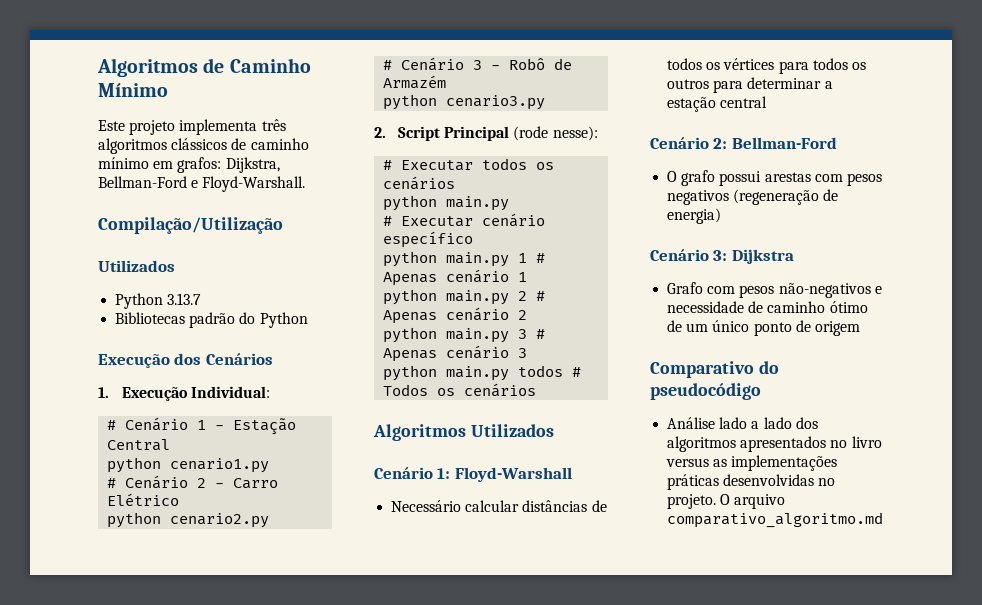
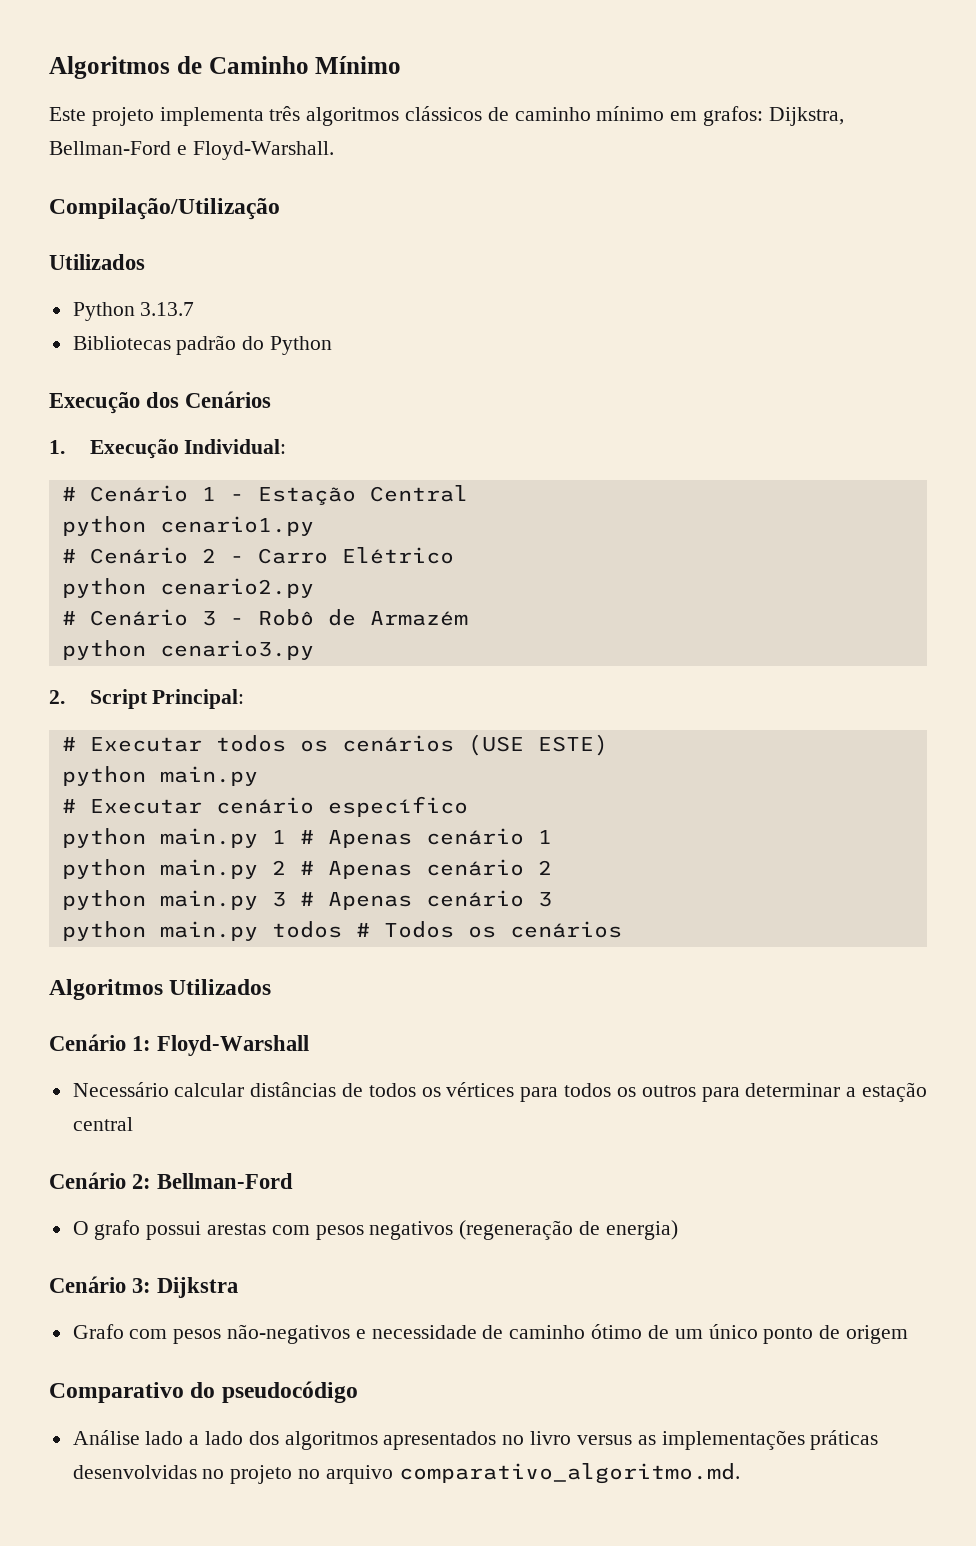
- 2. Script Principal (rode nesse):
+ 2. Script Principal:
- # Executar todos os cenários
+ # Executar todos os cenários (USE ESTE)
- Análise lado a lado dos algoritmos apresentados no livro versus as implementações práticas desenvolvidas no projeto. O arquivo comparativo_algoritmo.md
+ Análise lado a lado dos algoritmos apresentados no livro versus as implementações práticas desenvolvidas no projeto no arquivo comparativo_algoritmo.md.

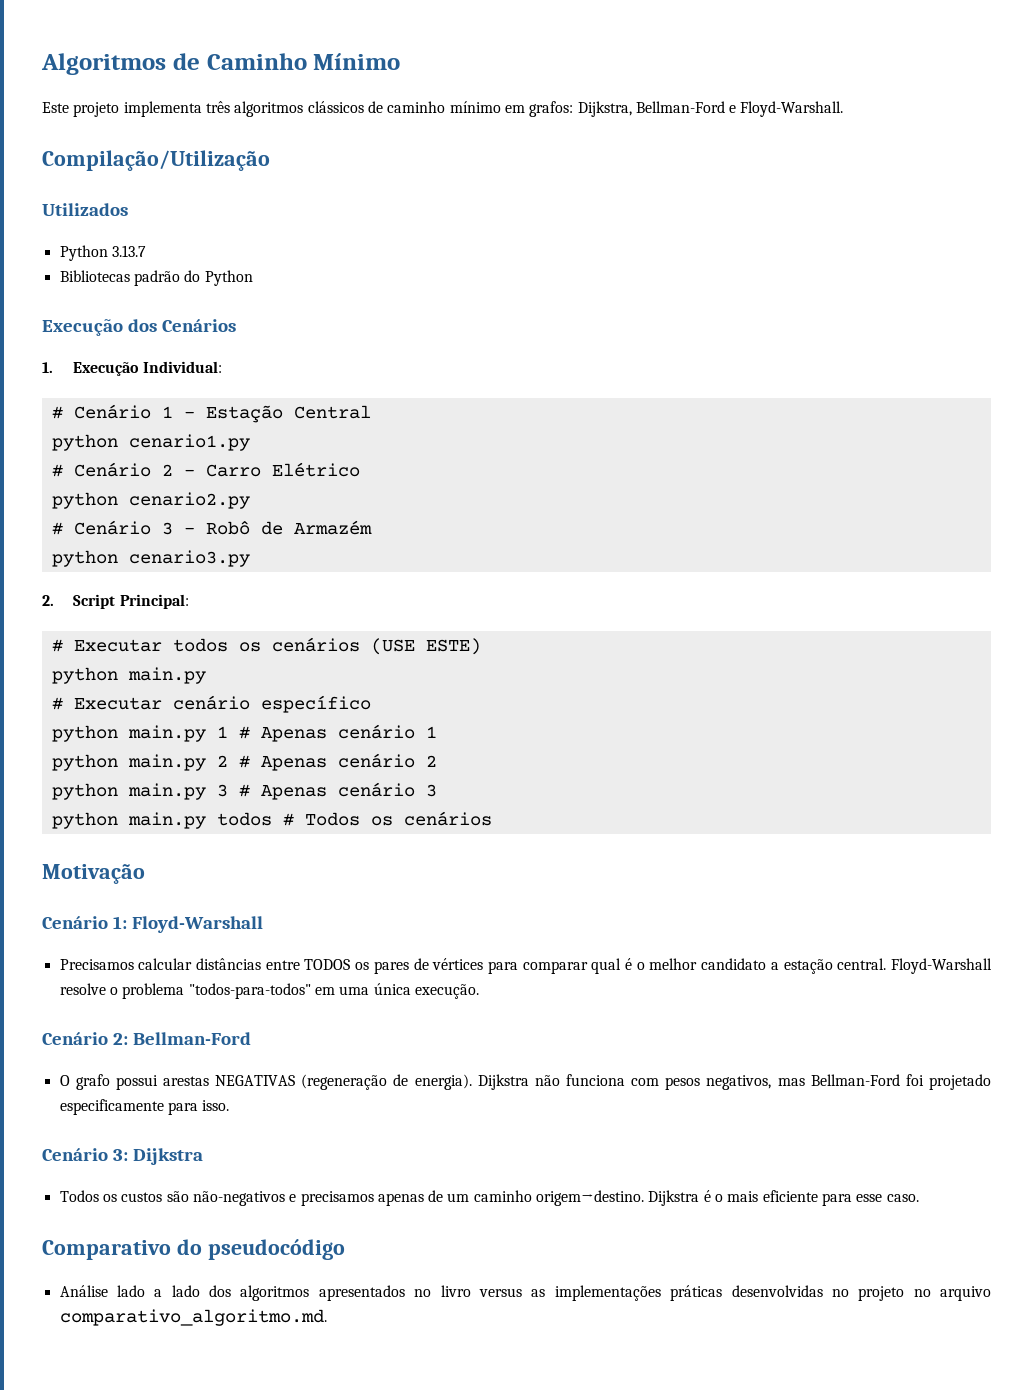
- Algoritmos Utilizados
+ Motivação
- Necessário calcular distâncias de todos os vértices para todos os outros para determinar a estação central
+ Precisamos calcular distâncias entre TODOS os pares de vértices para comparar qual é o melhor candidato a estação central. Floyd-Warshall resolve o problema "todos-para-todos" em uma única execução.
- O grafo possui arestas com pesos negativos (regeneração de energia)
+ O grafo possui arestas NEGATIVAS (regeneração de energia). Dijkstra não funciona com pesos negativos, mas Bellman-Ford foi projetado especificamente para isso.
  Cenário 3: Dijkstra
- Grafo com pesos não-negativos e necessidade de caminho ótimo de um único ponto de origem
+ Todos os custos são não-negativos e precisamos apenas de um caminho origem→destino. Dijkstra é o mais eficiente para esse caso.

